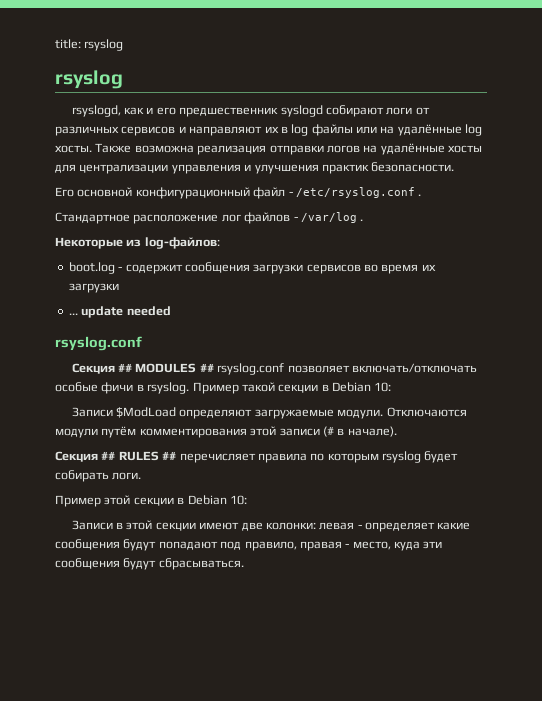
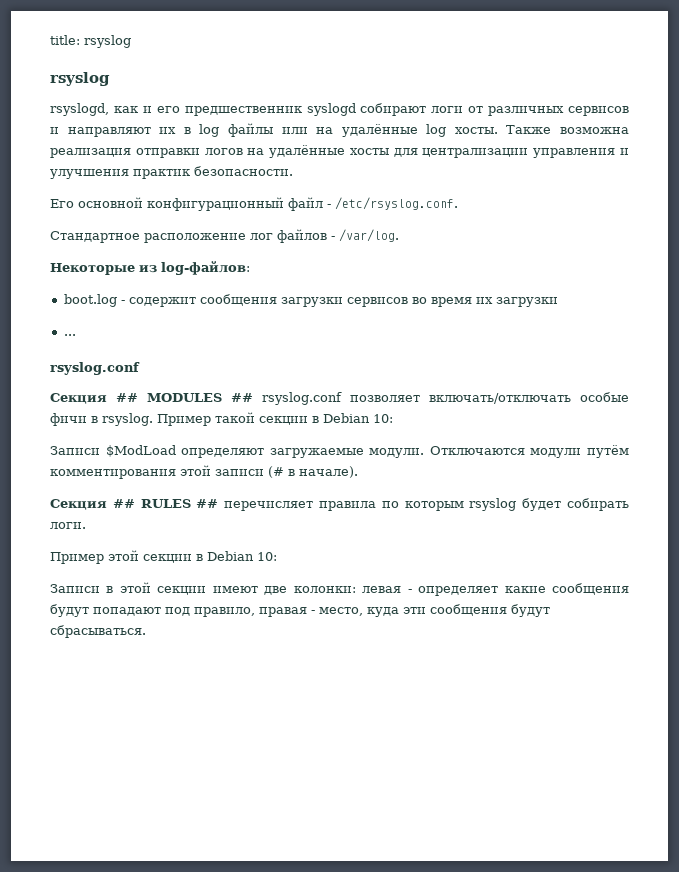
- Его основной конфигурационный файл - /etc/rsyslog.conf .
+ Его основной конфигурационный файл - /etc/rsyslog.conf.
- Стандартное расположение лог файлов - /var/log .
+ Стандартное расположение лог файлов - /var/log.
- ... update needed
+ ...

